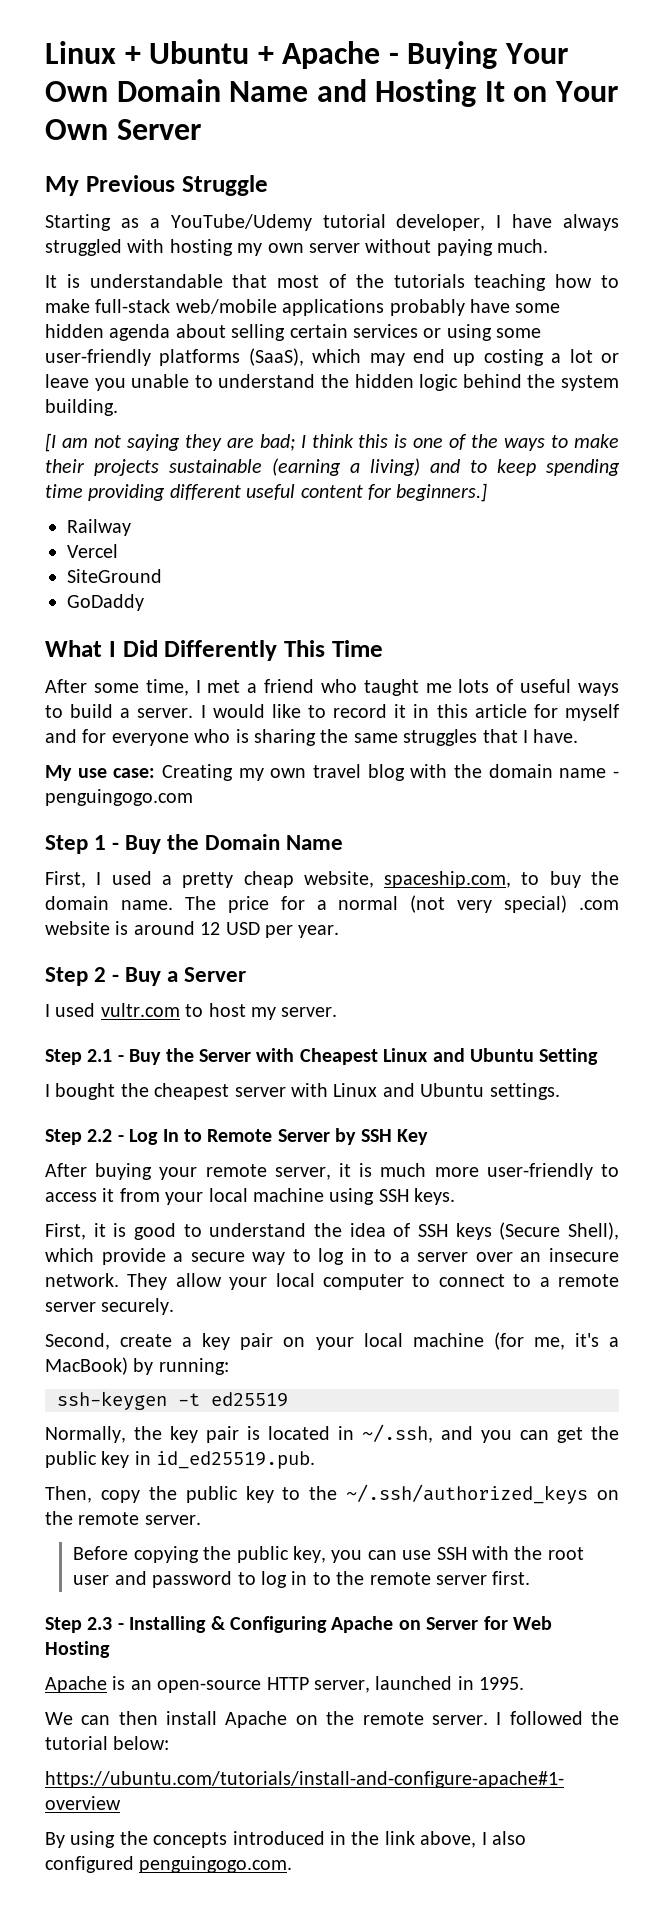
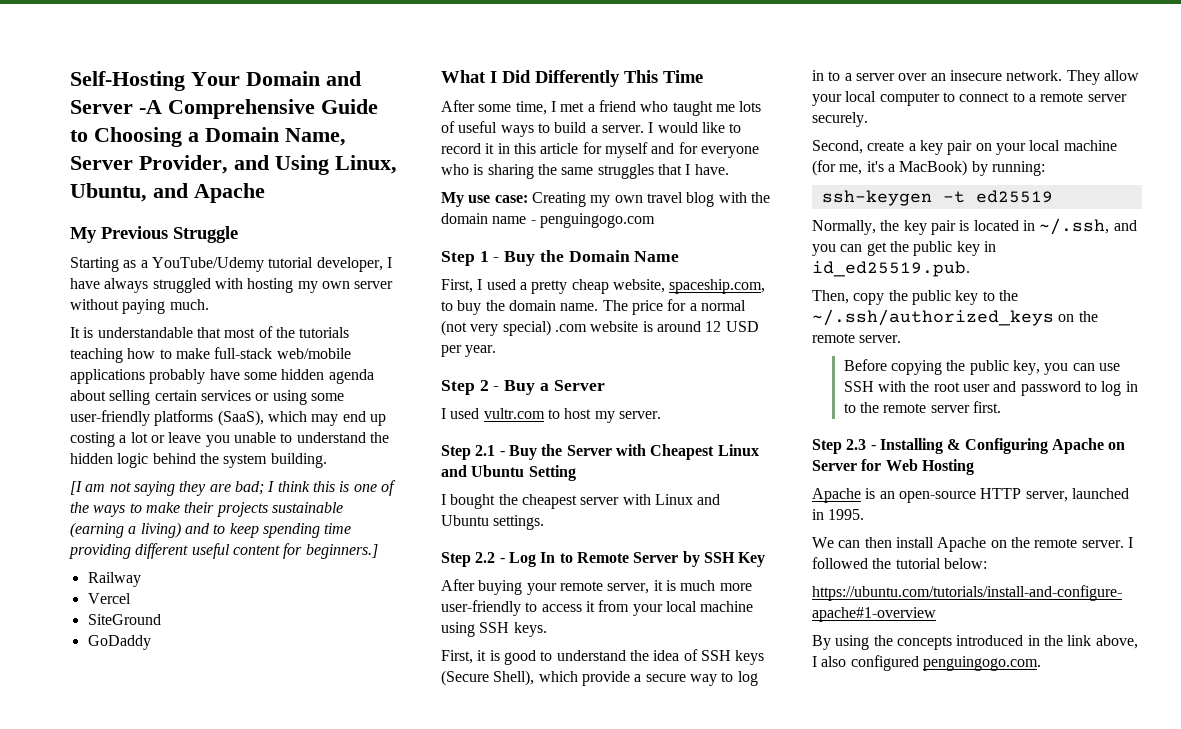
- Linux + Ubuntu + Apache - Buying Your Own Domain Name and Hosting It on Your Own Server
+ Self-Hosting Your Domain and Server -A Comprehensive Guide to Choosing a Domain Name, Server Provider, and Using Linux, Ubuntu, and Apache

